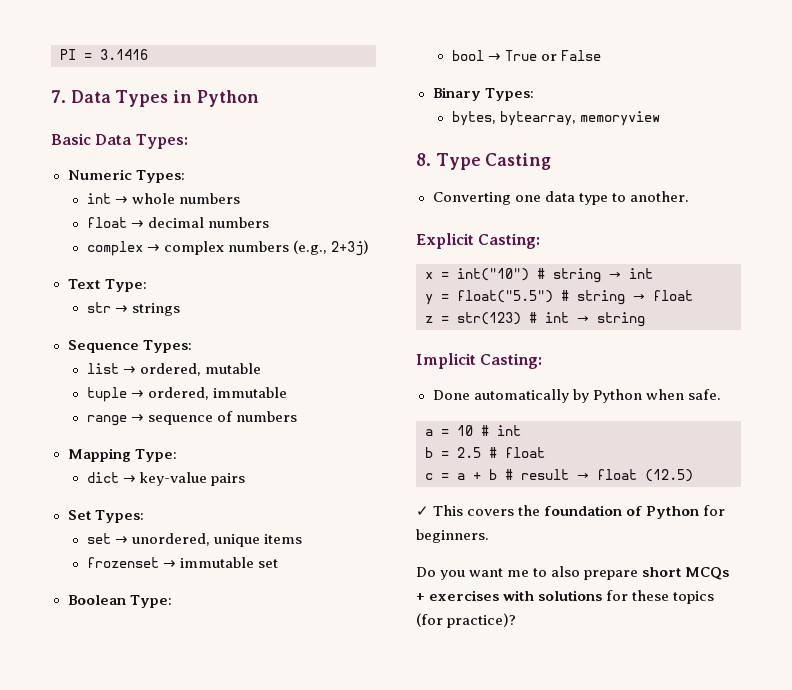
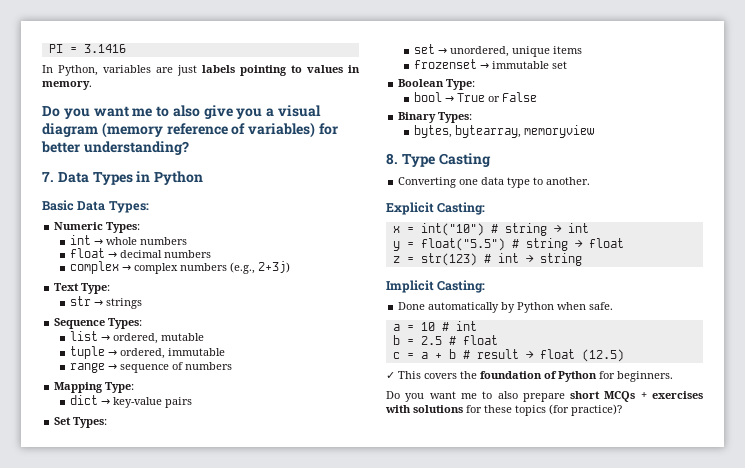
+ In Python, variables are just labels pointing to values in memory.
+ Do you want me to also give you a visual diagram (memory reference of variables) for better understanding?

